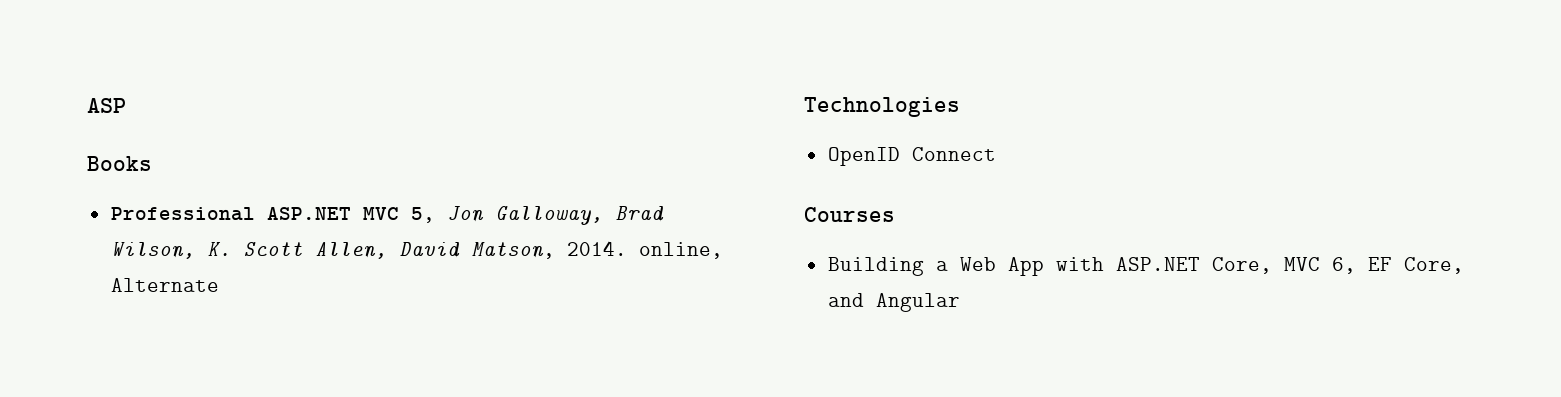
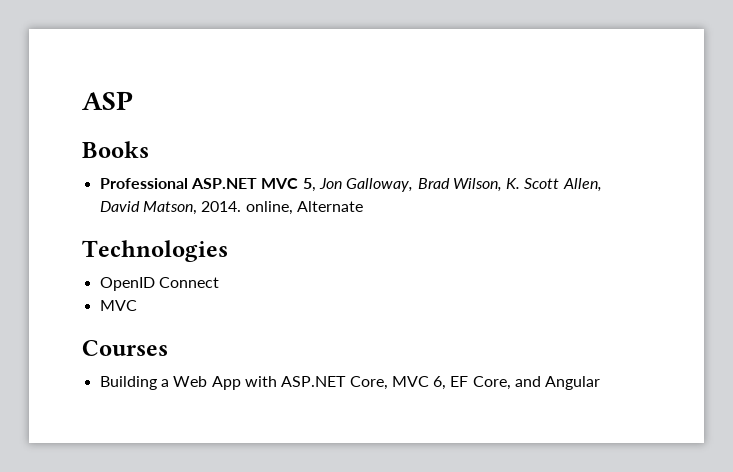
  OpenID Connect
+ MVC

